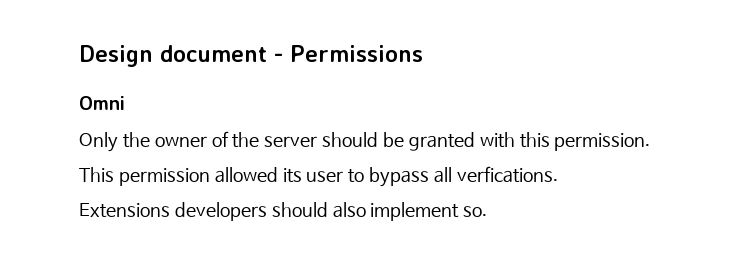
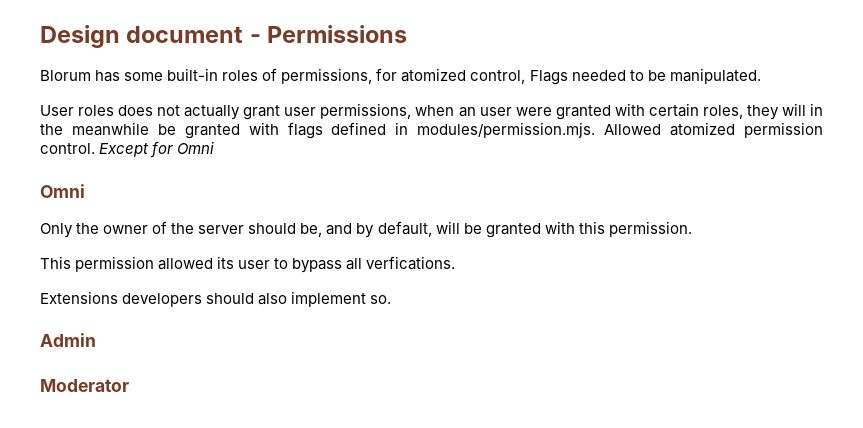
+ Blorum has some built-in roles of permissions, for atomized control, Flags needed to be manipulated.
+ User roles does not actually grant user permissions, when an user were granted with certain roles, they will in the meanwhile be granted with flags defined in modules/permission.mjs. Allowed atomized permission control. Except for Omni
- Only the owner of the server should be granted with this permission.
+ Only the owner of the server should be, and by default, will be granted with this permission.
+ Admin
+ Moderator

